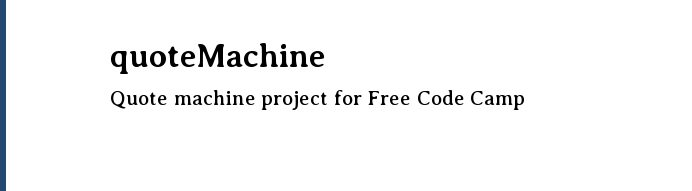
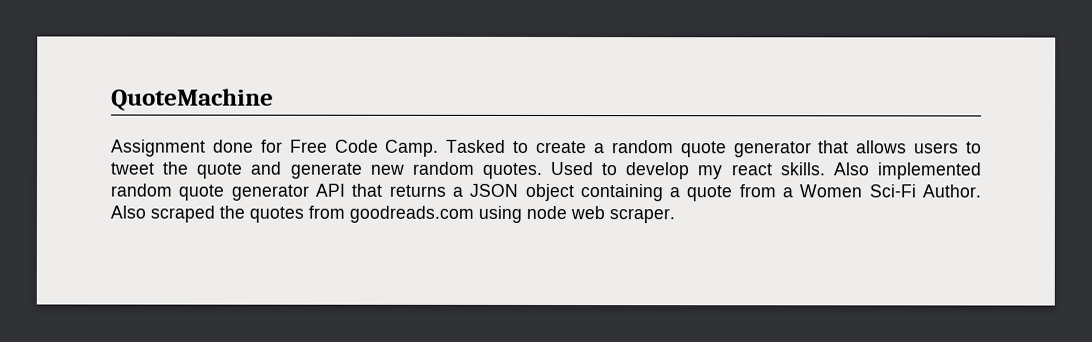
- quoteMachine
- Quote machine project for Free Code Camp
+ QuoteMachine
+ Assignment done for Free Code Camp. Tasked to create a random quote generator that allows users to tweet the quote and generate new random quotes. Used to develop my react skills. Also implemented random quote generator API that returns a JSON object containing a quote from a Women Sci-Fi Author. Also scraped the quotes from goodreads.com using node web scraper.

